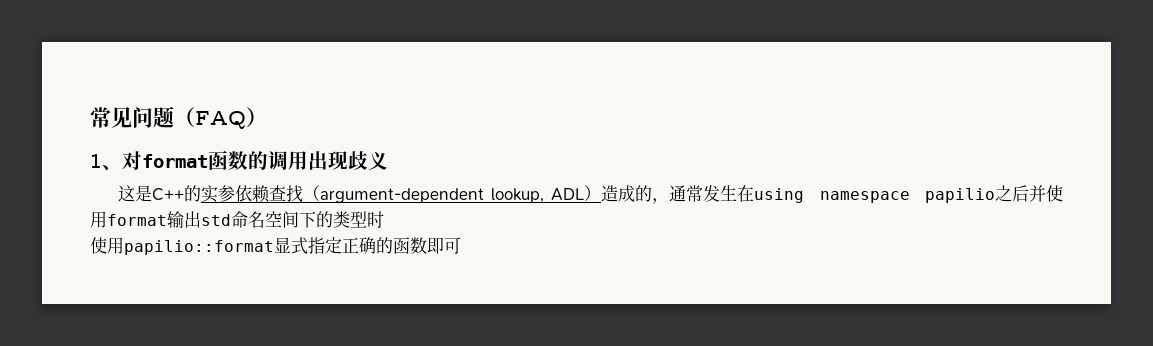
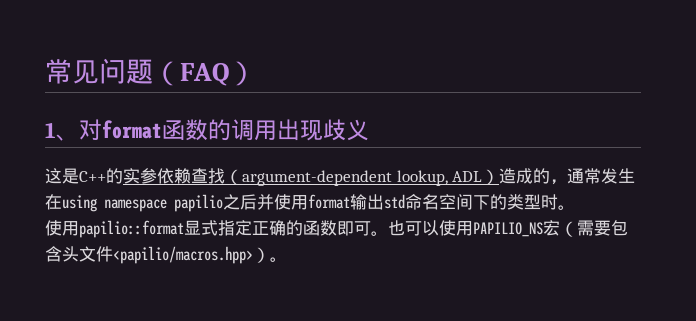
- 这是C++的实参依赖查找（argument-dependent lookup, ADL）造成的，通常发生在using namespace papilio之后并使用format输出std命名空间下的类型时
+ 这是C++的实参依赖查找（argument-dependent lookup, ADL）造成的，通常发生在using namespace papilio之后并使用format输出std命名空间下的类型时。
- 使用papilio::format显式指定正确的函数即可
+ 使用papilio::format显式指定正确的函数即可。也可以使用PAPILIO_NS宏（需要包含头文件<papilio/macros.hpp>）。

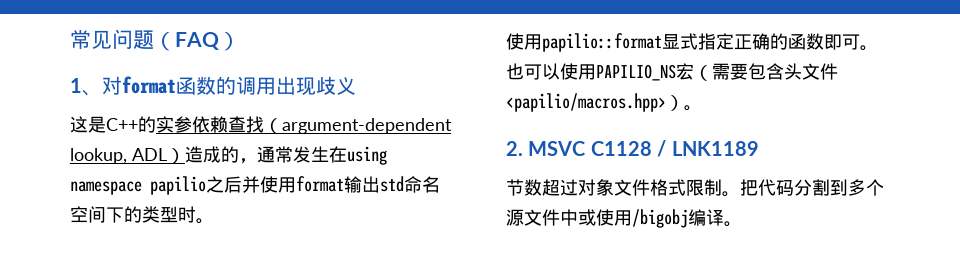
+ 2. MSVC C1128 / LNK1189
+ 节数超过对象文件格式限制。把代码分割到多个源文件中或使用/bigobj编译。

